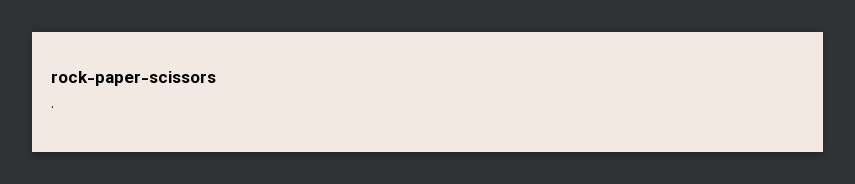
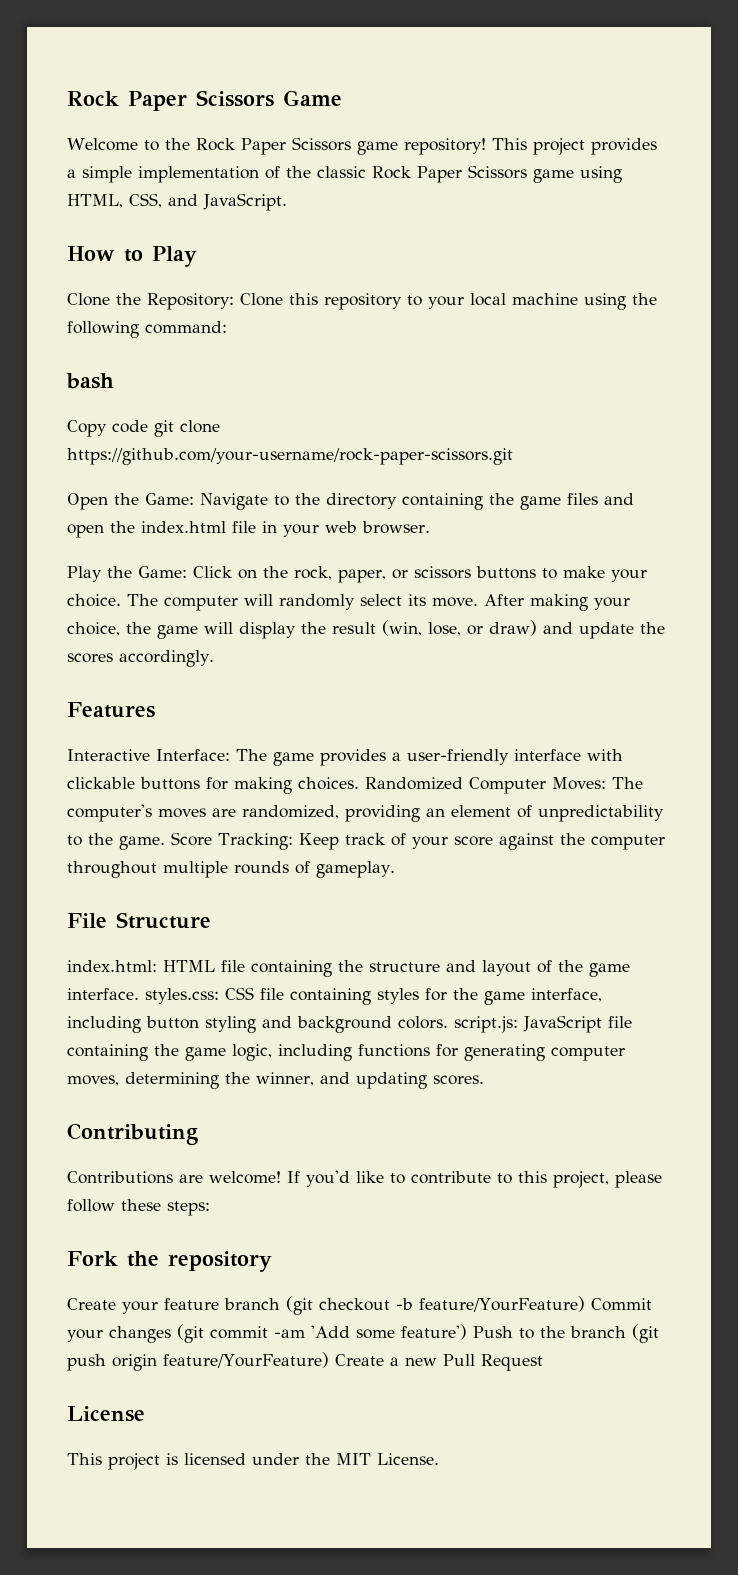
- rock-paper-scissors
- .
+ Rock Paper Scissors Game
+ Welcome to the Rock Paper Scissors game repository! This project provides a simple implementation of the classic Rock Paper Scissors game using HTML, CSS, and JavaScript.
+ How to Play
+ Clone the Repository: Clone this repository to your local machine using the following command:
+ bash
+ Copy code git clone https://github.com/your-username/rock-paper-scissors.git
+ Open the Game: Navigate to the directory containing the game files and open the index.html file in your web browser.
+ Play the Game: Click on the rock, paper, or scissors buttons to make your choice. The computer will randomly select its move. After making your choice, the game will display the result (win, lose, or draw) and update the scores accordingly.
+ Features
+ Interactive Interface: The game provides a user-friendly interface with clickable buttons for making choices. Randomized Computer Moves: The computer's moves are randomized, providing an element of unpredictability to the game. Score Tracking: Keep track of your score against the computer throughout multiple rounds of gameplay.
+ File Structure
+ index.html: HTML file containing the structure and layout of the game interface. styles.css: CSS file containing styles for the game interface, including button styling and background colors. script.js: JavaScript file containing the game logic, including functions for generating computer moves, determining the winner, and updating scores.
+ Contributing
+ Contributions are welcome! If you'd like to contribute to this project, please follow these steps:
+ Fork the repository
+ Create your feature branch (git checkout -b feature/YourFeature) Commit your changes (git commit -am 'Add some feature') Push to the branch (git push origin feature/YourFeature) Create a new Pull Request
+ License
+ This project is licensed under the MIT License.

